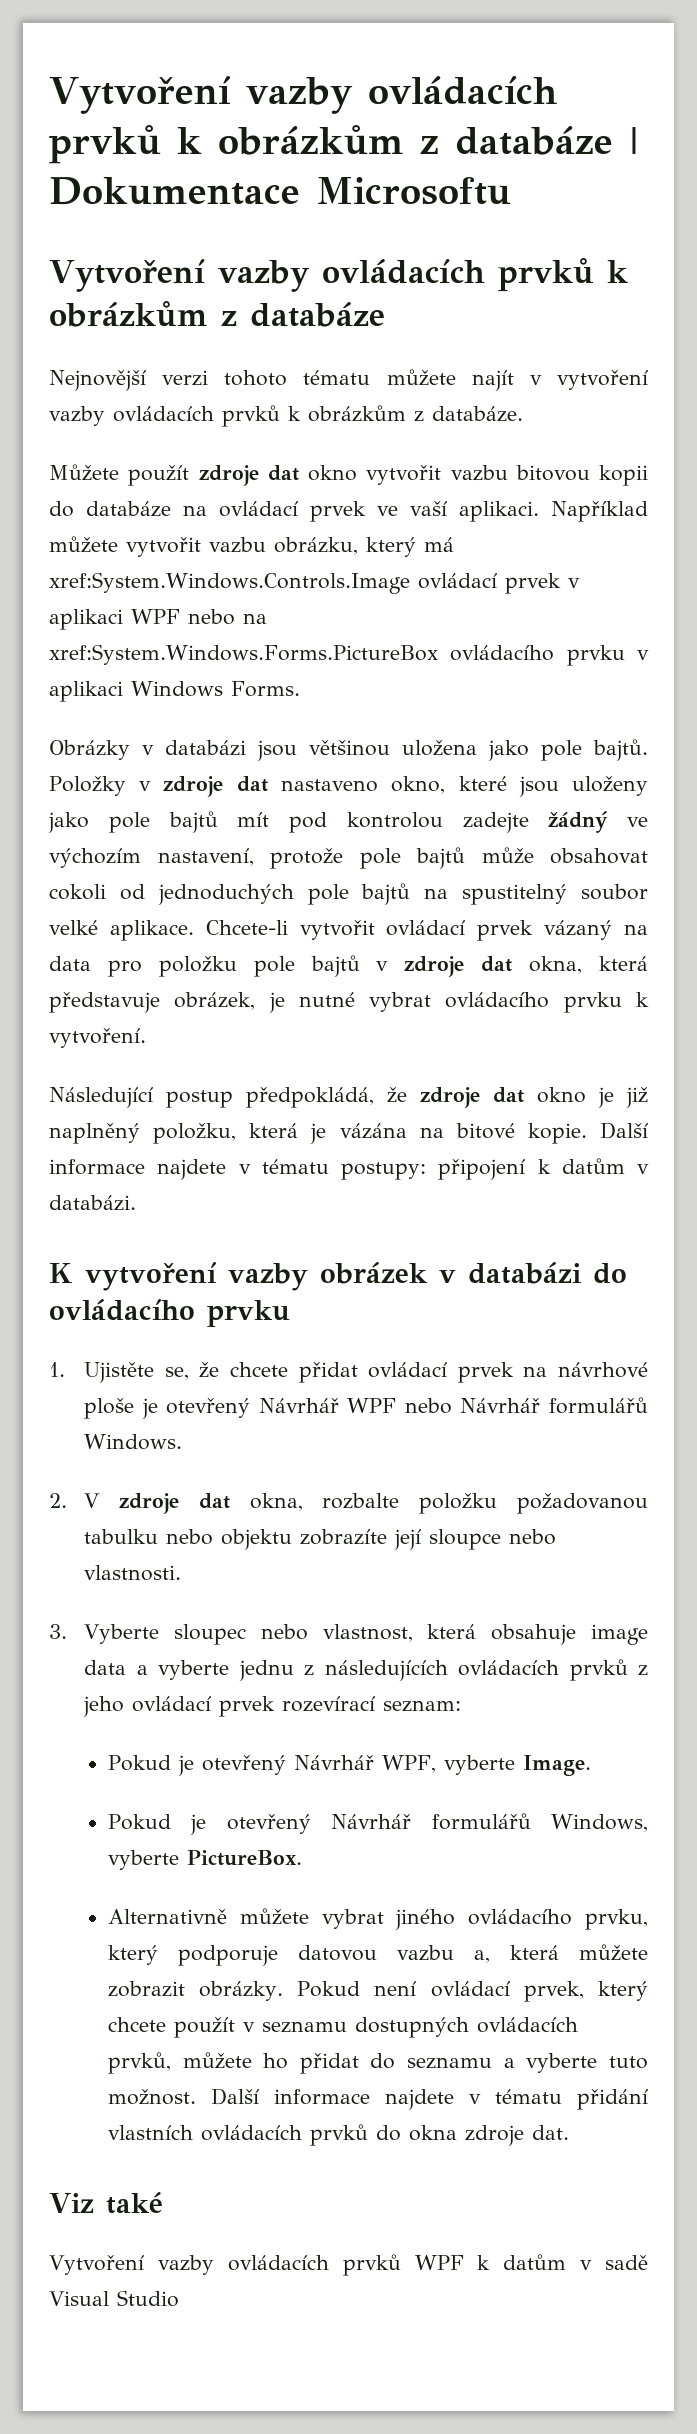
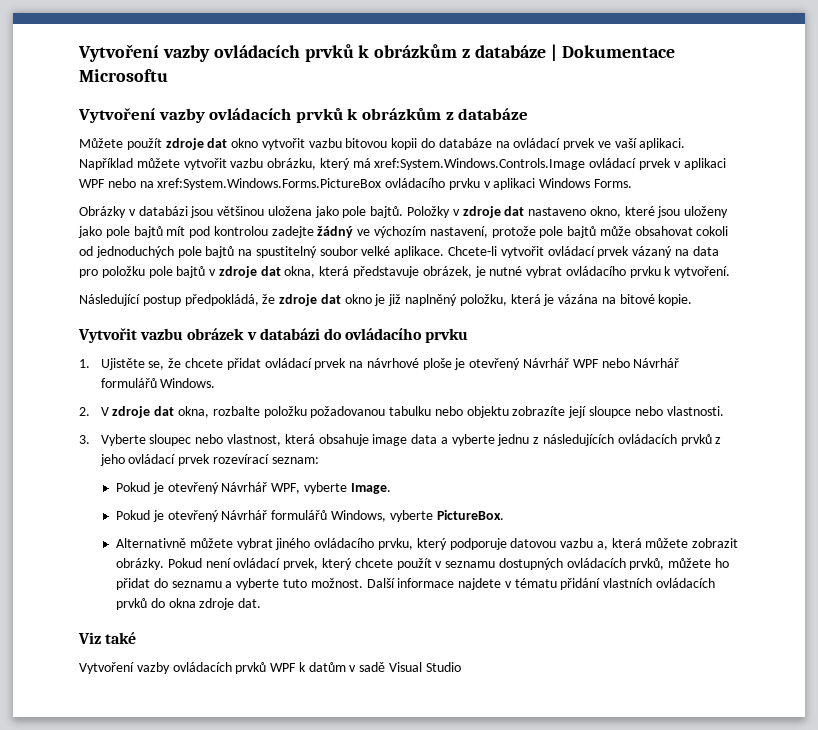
- Nejnovější verzi tohoto tématu můžete najít v vytvoření vazby ovládacích prvků k obrázkům z databáze.
- Následující postup předpokládá, že zdroje dat okno je již naplněný položku, která je vázána na bitové kopie. Další informace najdete v tématu postupy: připojení k datům v databázi.
- K vytvoření vazby obrázek v databázi do ovládacího prvku
+ Následující postup předpokládá, že zdroje dat okno je již naplněný položku, která je vázána na bitové kopie.
+ Vytvořit vazbu obrázek v databázi do ovládacího prvku

